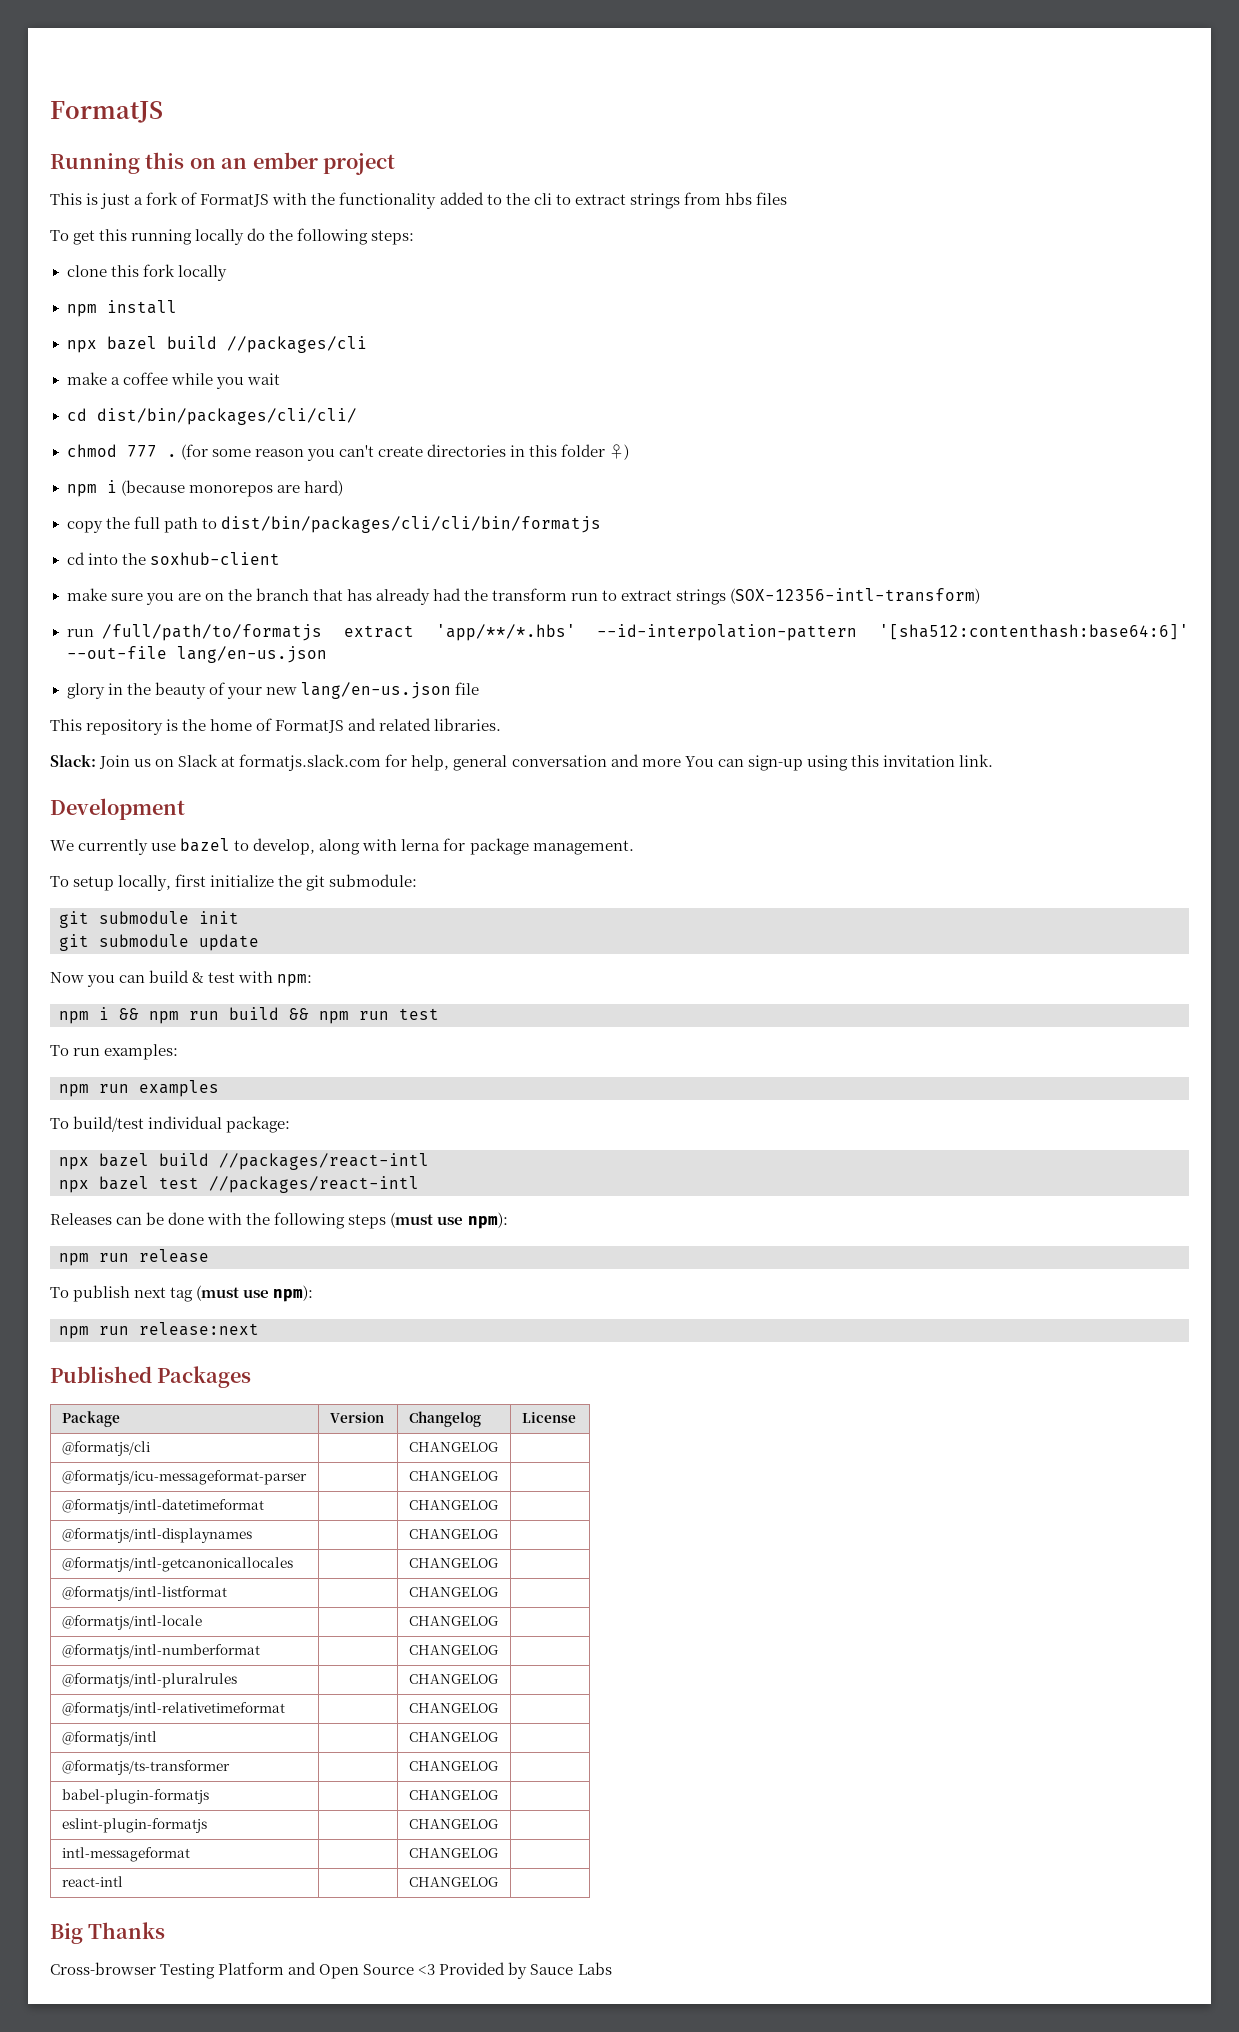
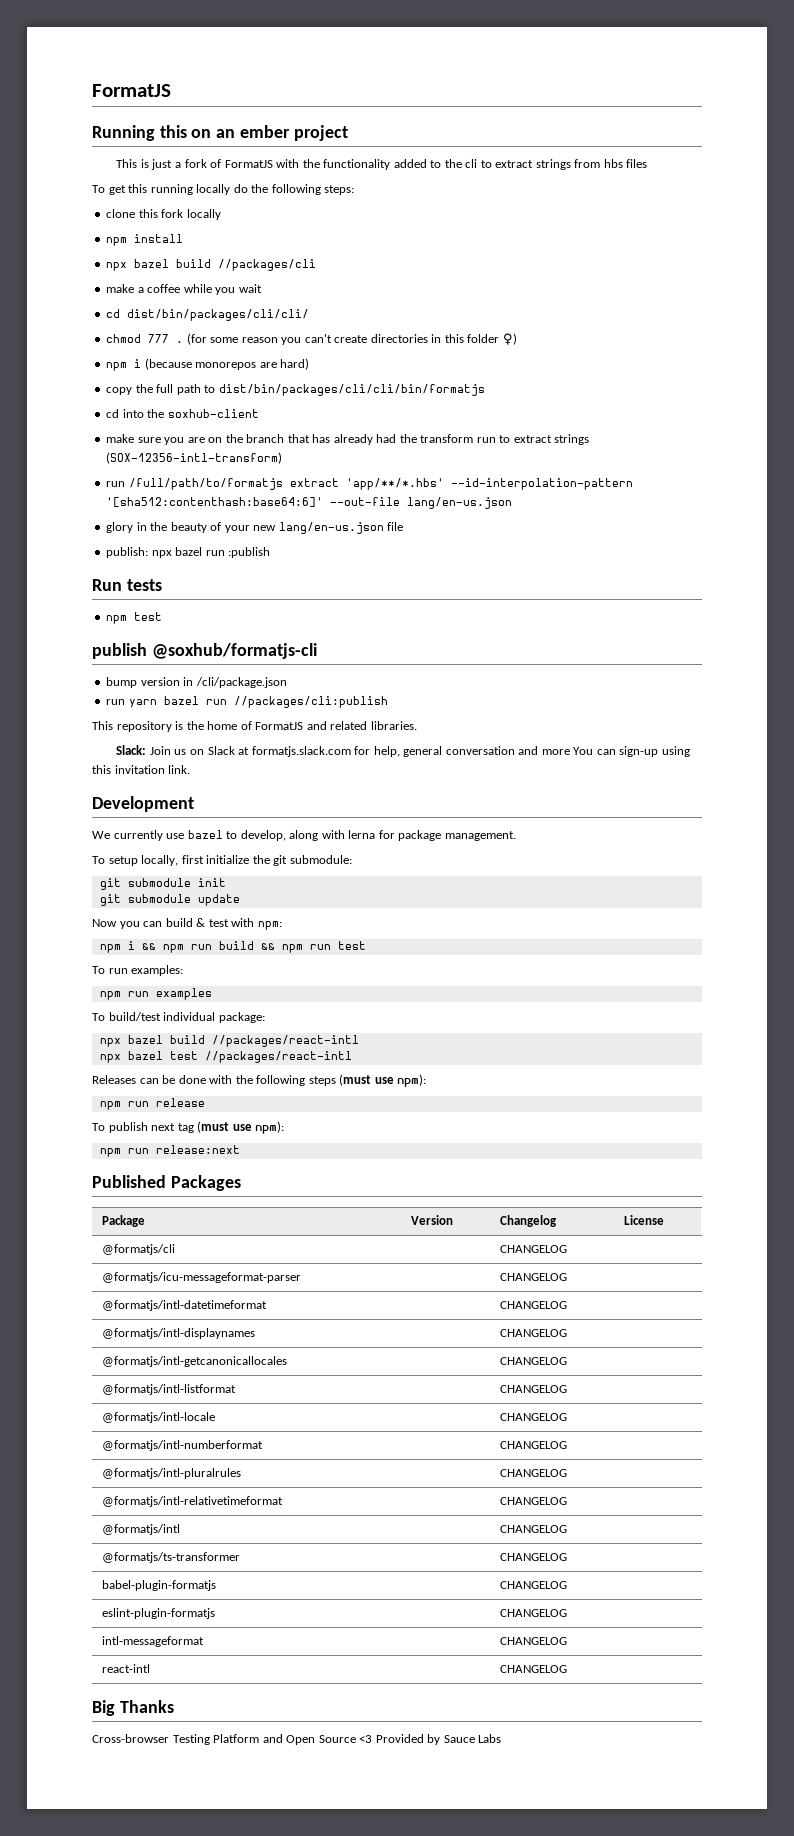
+ publish: npx bazel run :publish
+ Run tests
+ npm test
+ publish @soxhub/formatjs-cli
+ bump version in /cli/package.json
+ run yarn bazel run //packages/cli:publish

